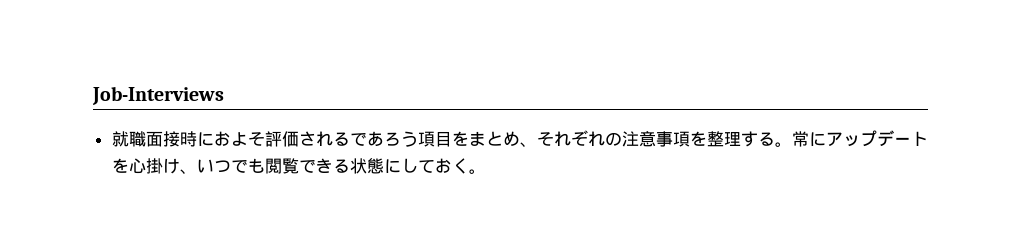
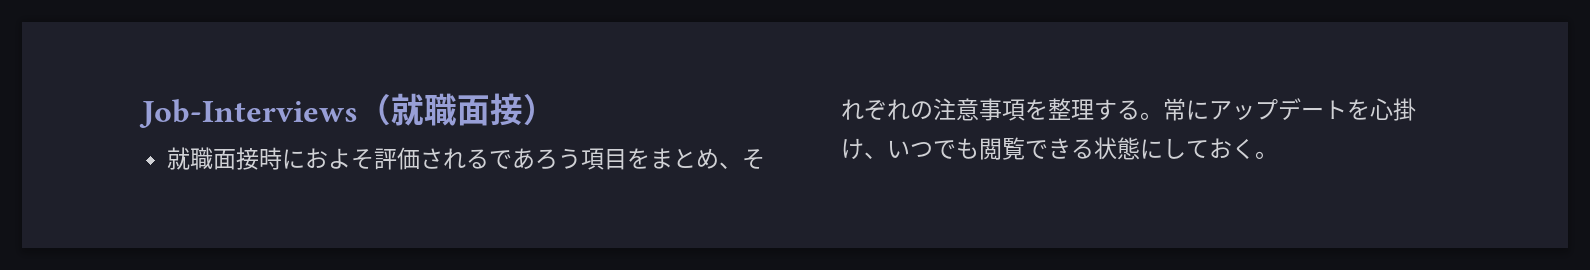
- Job-Interviews
+ Job-Interviews（就職面接）

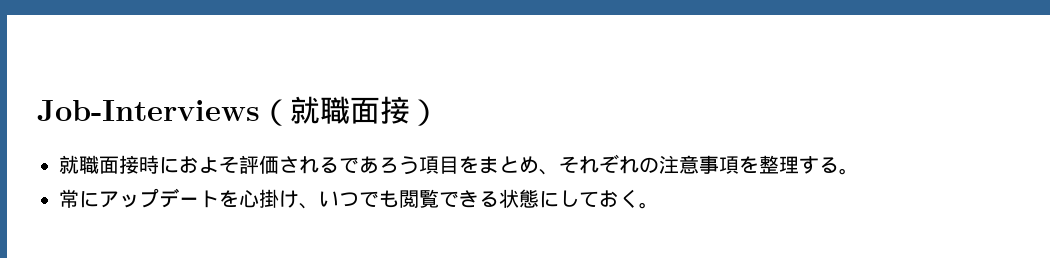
- 就職面接時におよそ評価されるであろう項目をまとめ、それぞれの注意事項を整理する。常にアップデートを心掛け、いつでも閲覧できる状態にしておく。
+ 就職面接時におよそ評価されるであろう項目をまとめ、それぞれの注意事項を整理する。
+ 常にアップデートを心掛け、いつでも閲覧できる状態にしておく。

